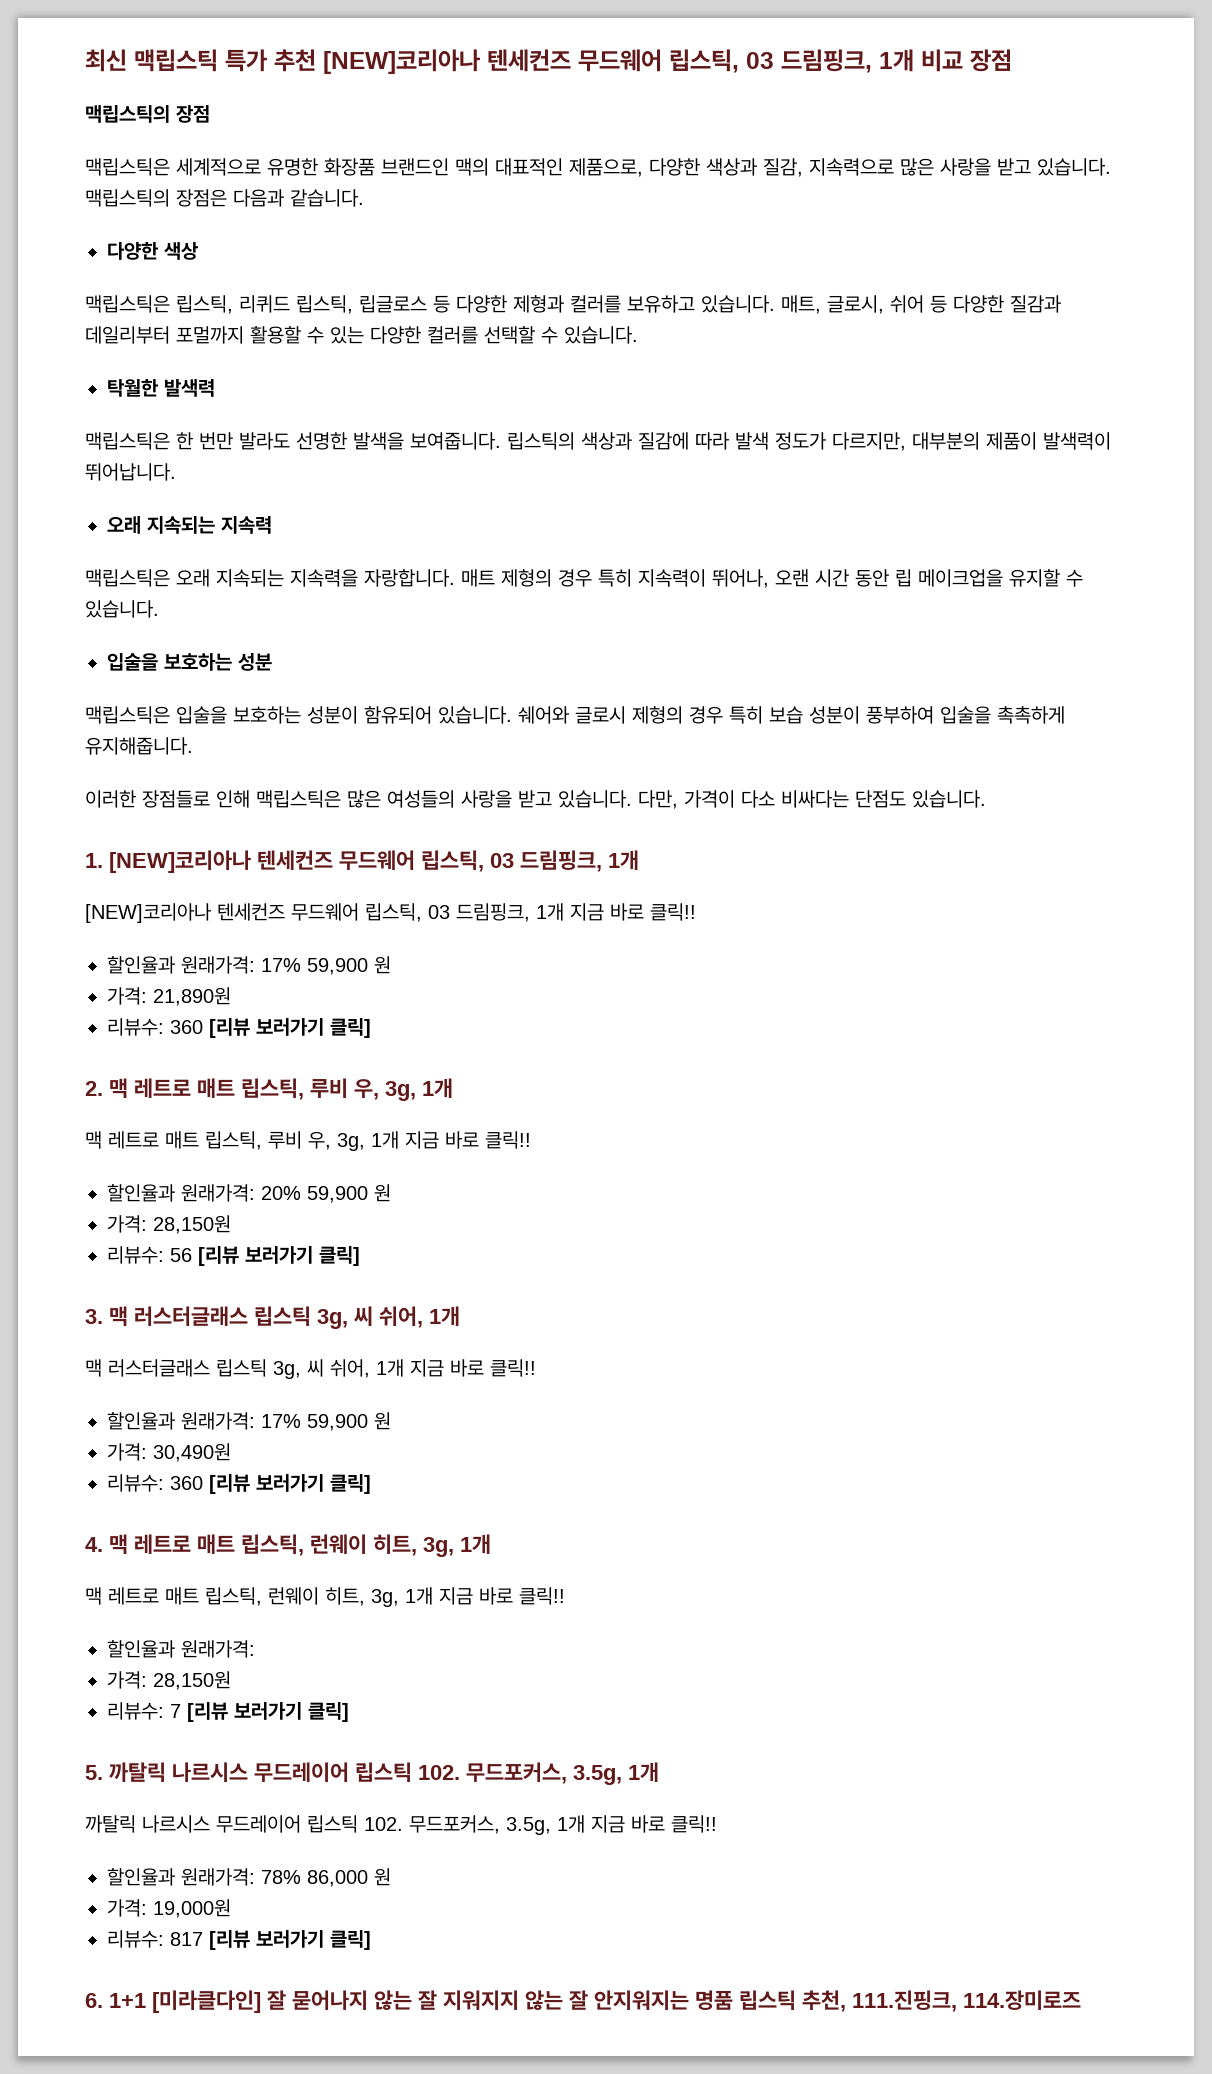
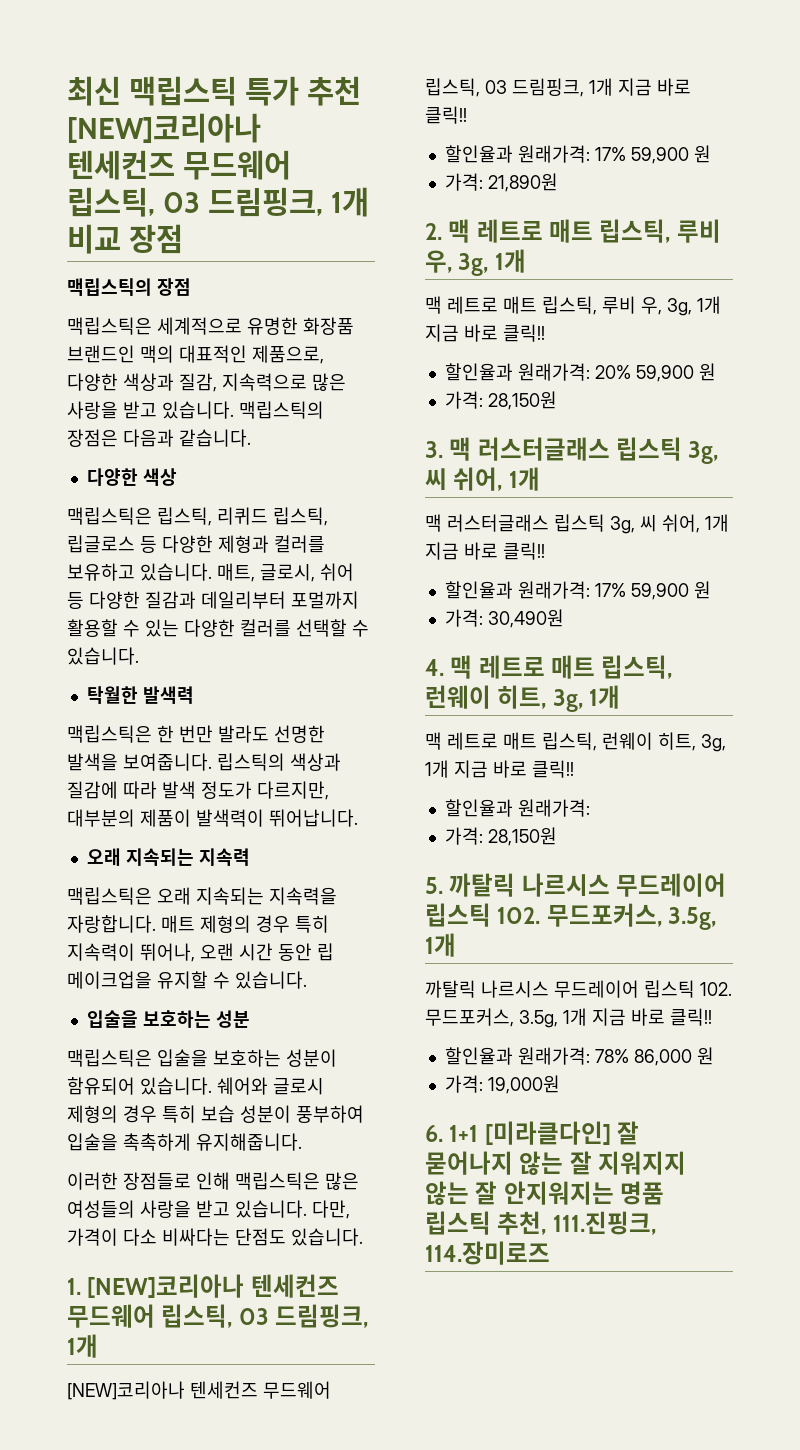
  가격: 21,890원
- 리뷰수: 360 [리뷰 보러가기 클릭]
- 리뷰수: 56 [리뷰 보러가기 클릭]
  가격: 30,490원
- 리뷰수: 360 [리뷰 보러가기 클릭]
- 리뷰수: 7 [리뷰 보러가기 클릭]
- 리뷰수: 817 [리뷰 보러가기 클릭]

